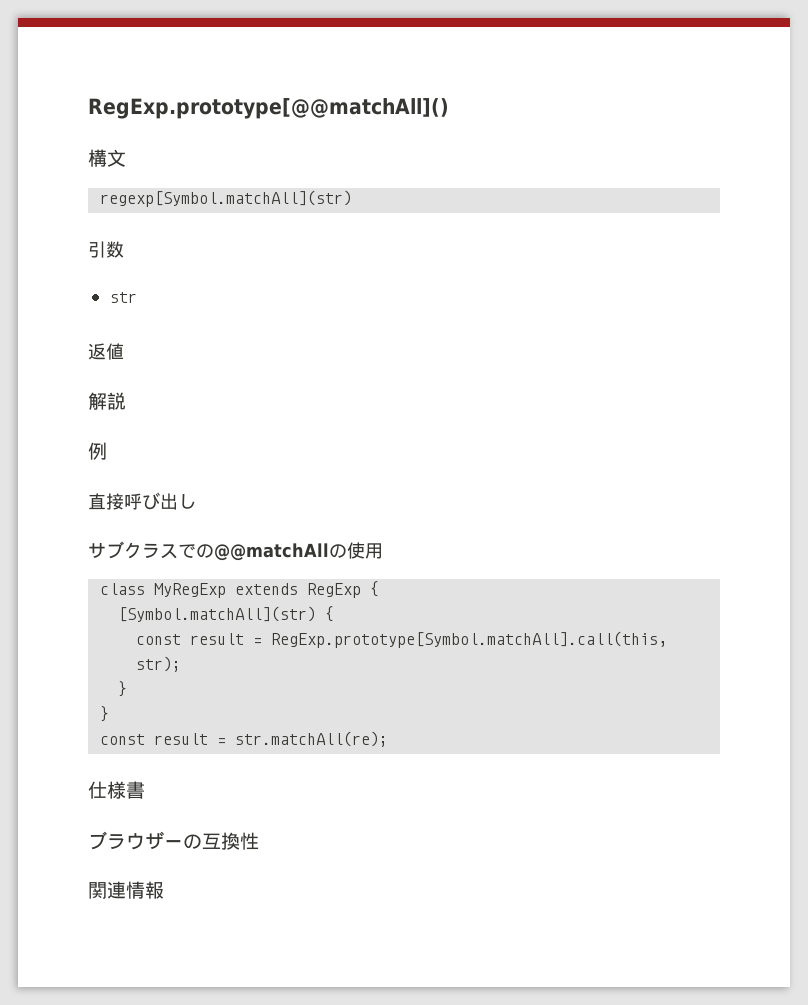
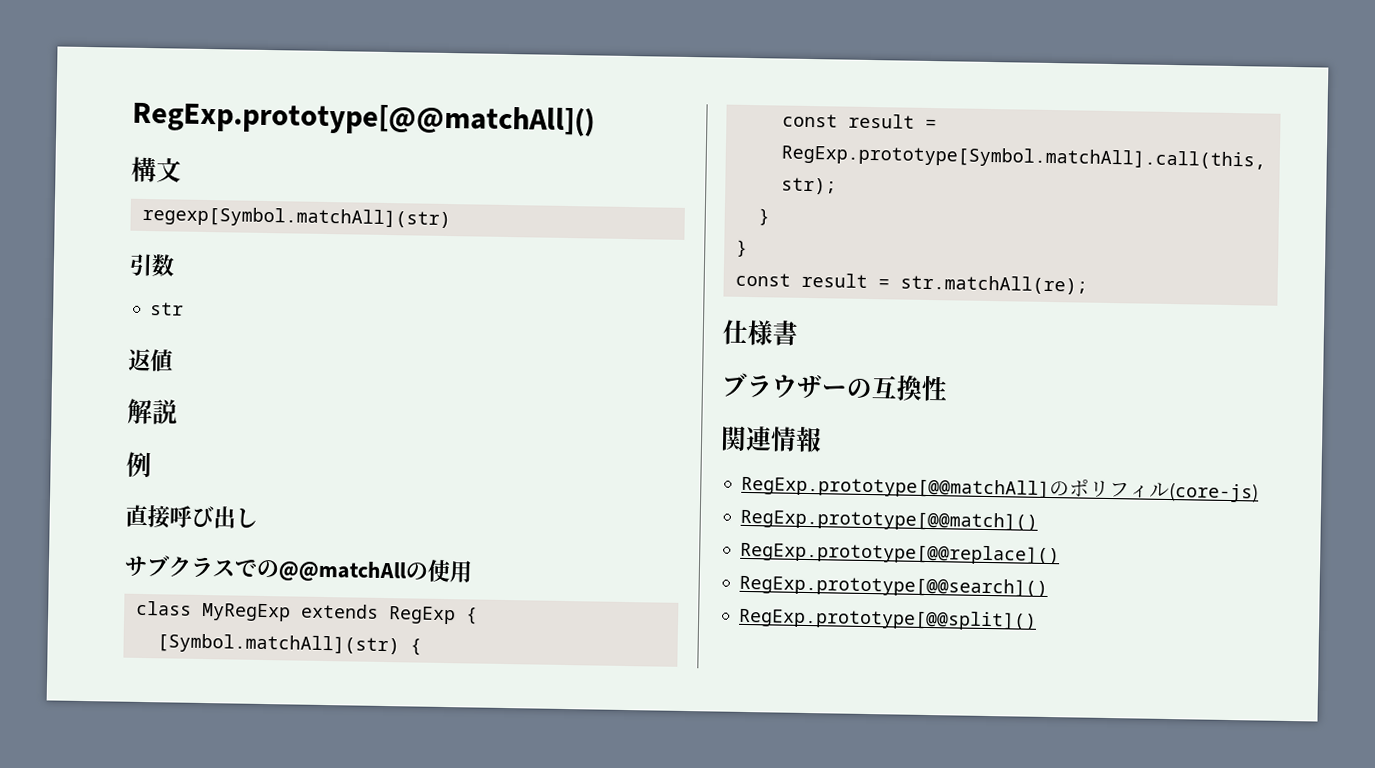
+ RegExp.prototype[@@matchAll]のポリフィル(core-js)
+ RegExp.prototype[@@match]()
+ RegExp.prototype[@@replace]()
+ RegExp.prototype[@@search]()
+ RegExp.prototype[@@split]()

